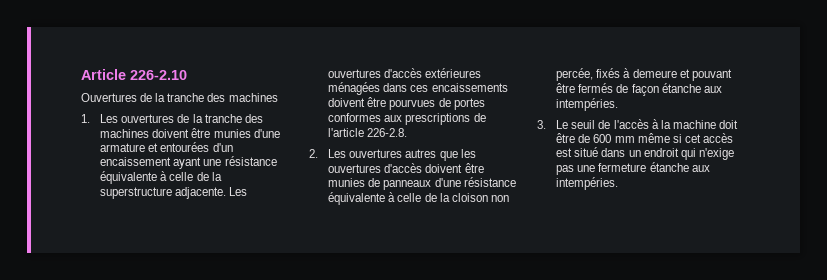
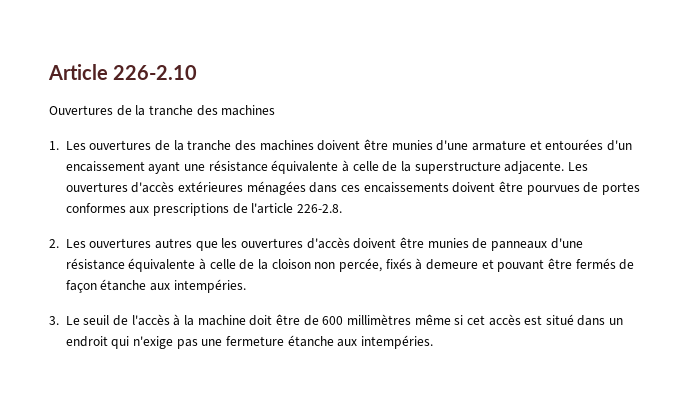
- 3. Le seuil de l'accès à la machine doit être de 600 mm même si cet accès est situé dans un endroit qui n'exige pas une fermeture étanche aux intempéries.
+ 3. Le seuil de l'accès à la machine doit être de 600 millimètres même si cet accès est situé dans un endroit qui n'exige pas une fermeture étanche aux intempéries.

